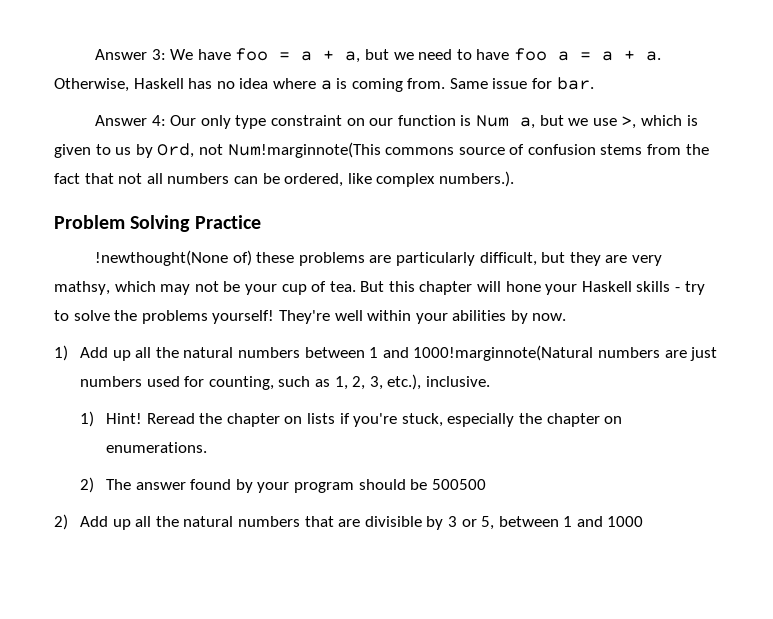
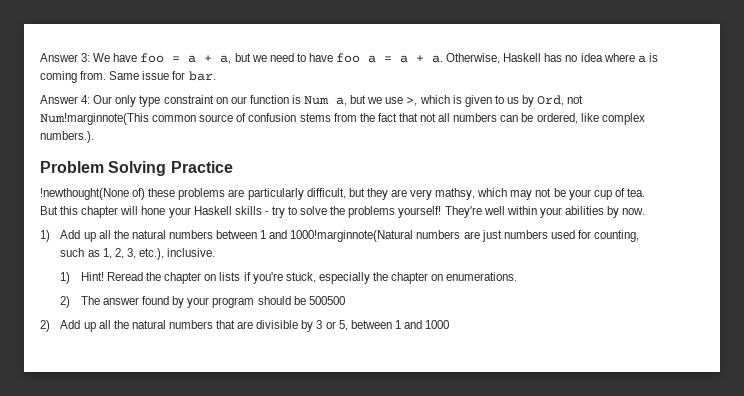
- Answer 4: Our only type constraint on our function is Num a, but we use >, which is given to us by Ord, not Num!marginnote(This commons source of confusion stems from the fact that not all numbers can be ordered, like complex numbers.).
+ Answer 4: Our only type constraint on our function is Num a, but we use >, which is given to us by Ord, not Num!marginnote(This common source of confusion stems from the fact that not all numbers can be ordered, like complex numbers.).

